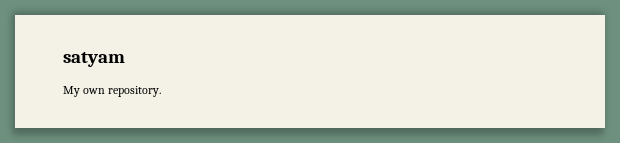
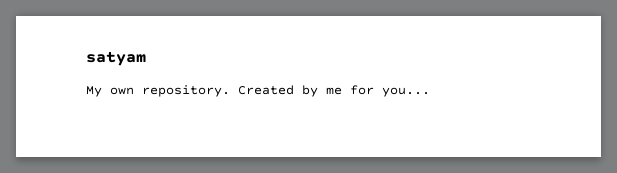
+ Created by me for you...

